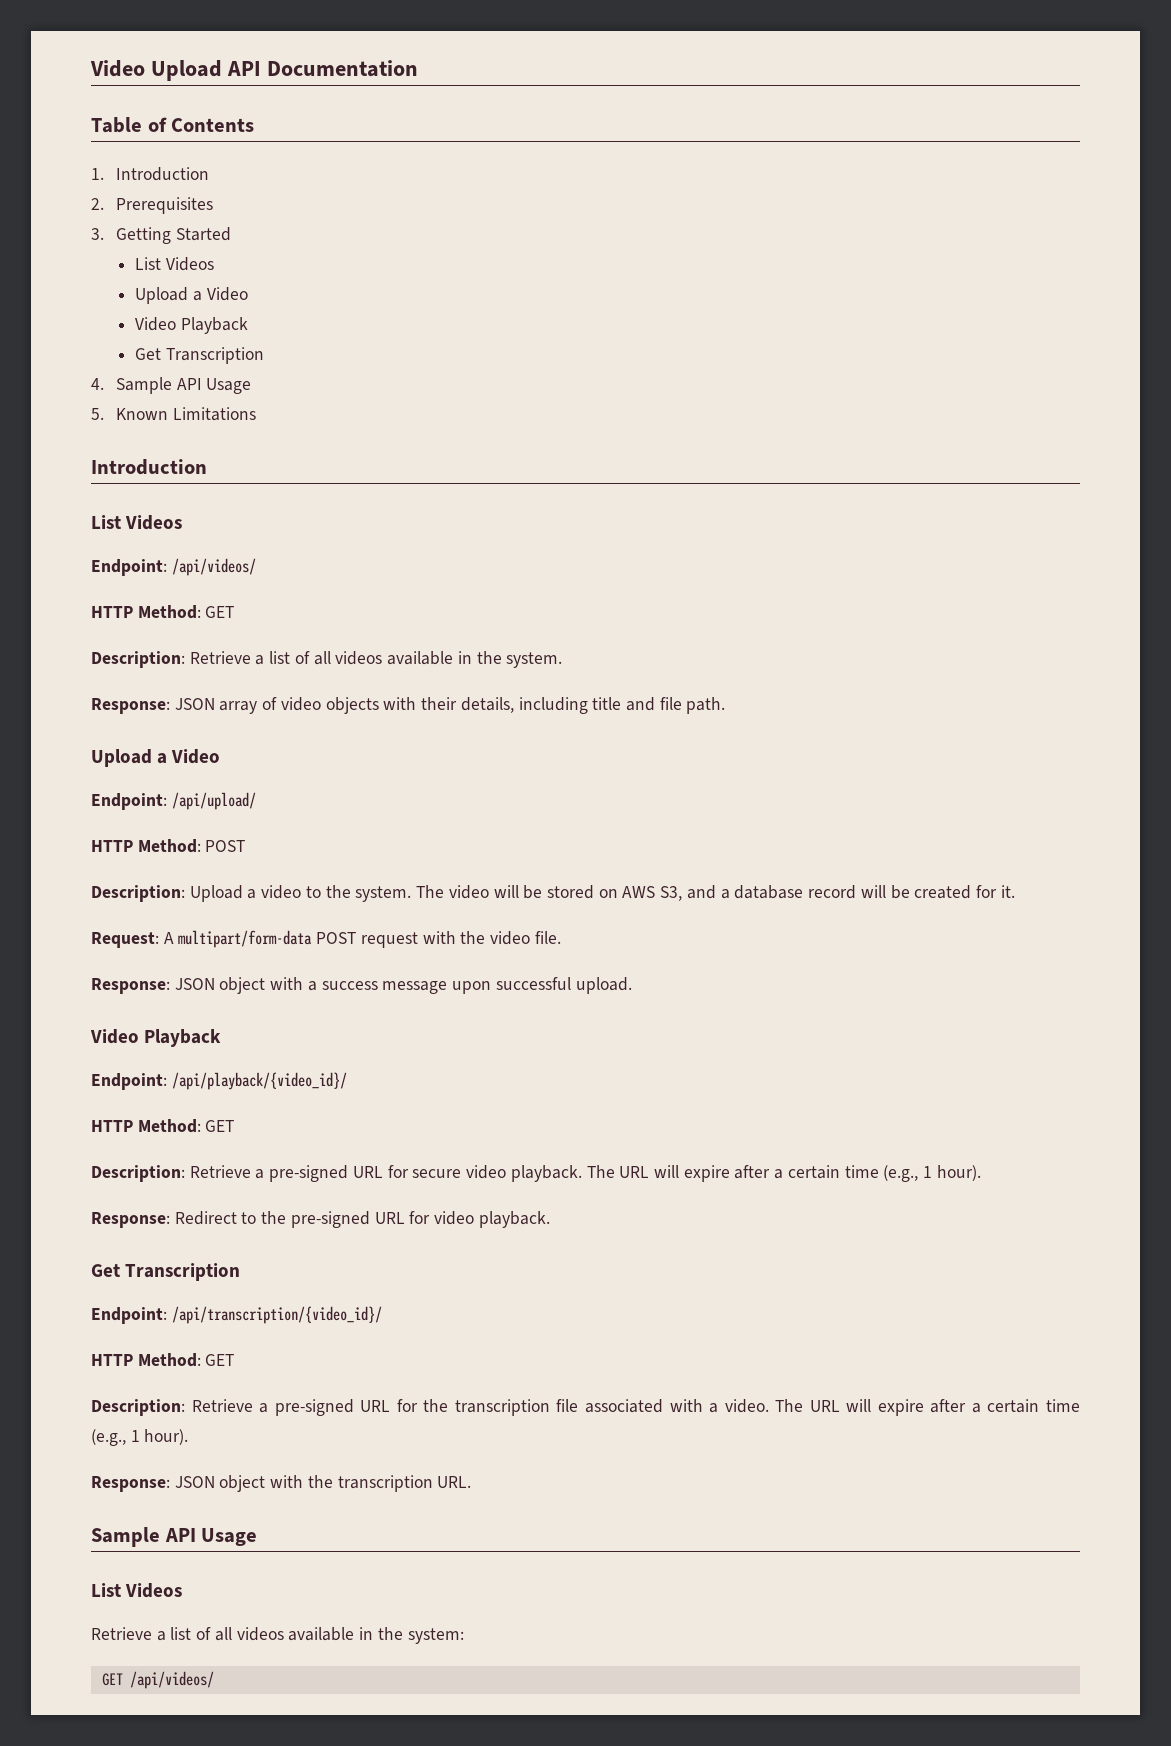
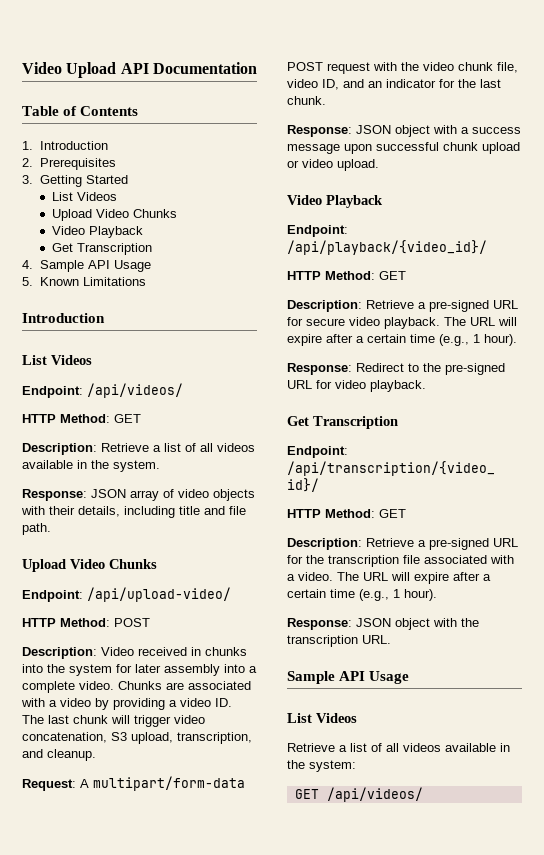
  3. Getting Started
  List Videos
- Upload a Video
+ Upload Video Chunks
  Response: JSON array of video objects with their details, including title and file path.
- Upload a Video
- Endpoint: /api/upload/
+ Upload Video Chunks
+ Endpoint: /api/upload-video/
- Description: Upload a video to the system. The video will be stored on AWS S3, and a database record will be created for it.
+ Description: Video received in chunks into the system for later assembly into a complete video. Chunks are associated with a video by providing a video ID. The last chunk will trigger video concatenation, S3 upload, transcription, and cleanup.
- Request: A multipart/form-data POST request with the video file.
+ Request: A multipart/form-data POST request with the video chunk file, video ID, and an indicator for the last chunk.
- Response: JSON object with a success message upon successful upload.
+ Response: JSON object with a success message upon successful chunk upload or video upload.

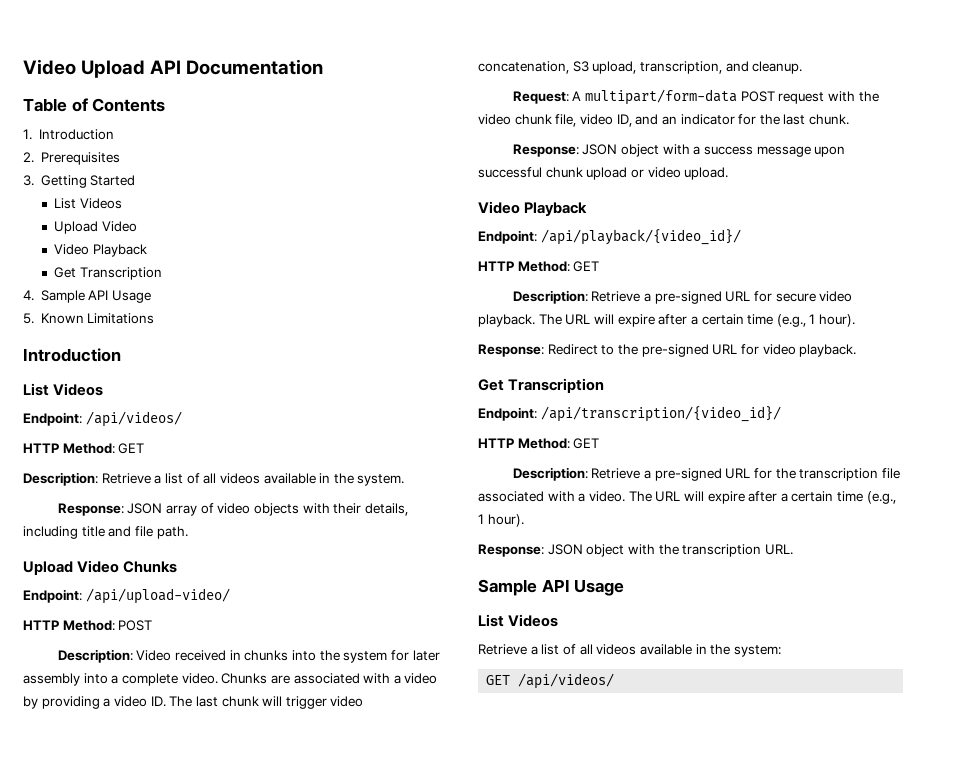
  3. Getting Started
  List Videos
- Upload Video Chunks
+ Upload Video

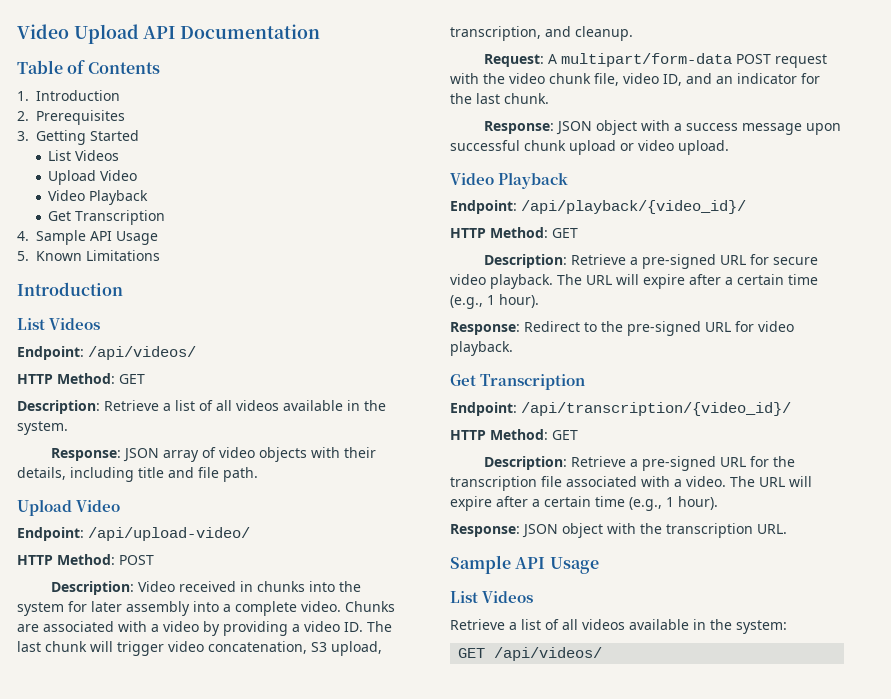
  Response: JSON array of video objects with their details, including title and file path.
- Upload Video Chunks
+ Upload Video

